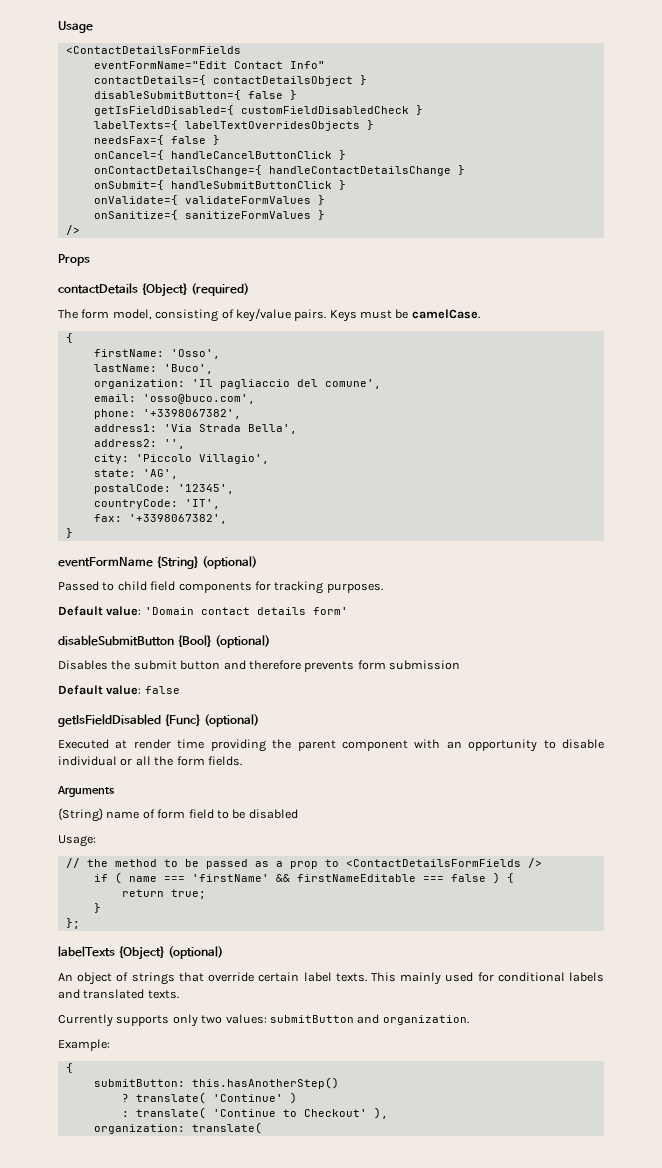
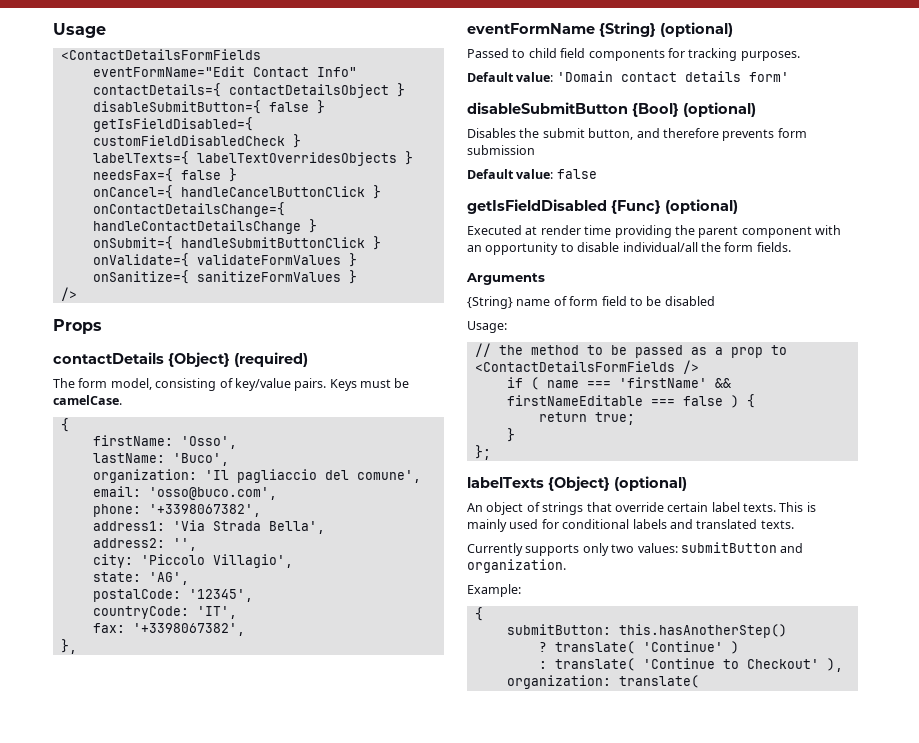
  fax: '+3398067382',
- }
+ },
- Disables the submit button and therefore prevents form submission
+ Disables the submit button, and therefore prevents form submission
- Executed at render time providing the parent component with an opportunity to disable individual or all the form fields.
+ Executed at render time providing the parent component with an opportunity to disable individual/all the form fields.
- This mainly used for conditional labels and translated texts.
+ This is mainly used for conditional labels and translated texts.

